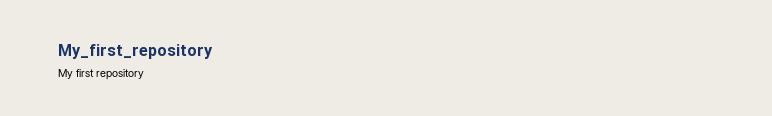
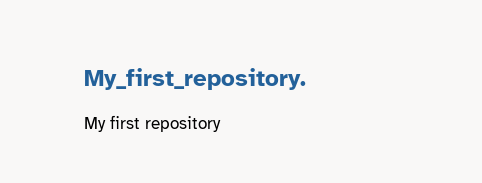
- My_first_repository
+ My_first_repository.

